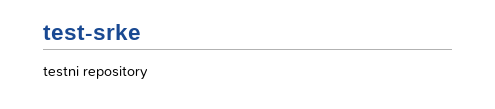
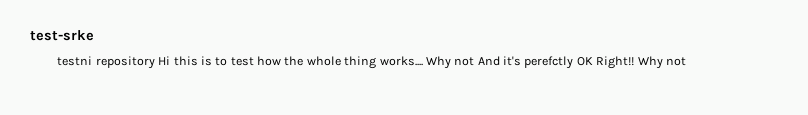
- testni repository
+ testni repository Hi this is to test how the whole thing works.... Why not And it's perefctly OK Right!! Why not

